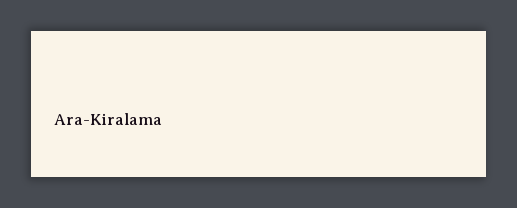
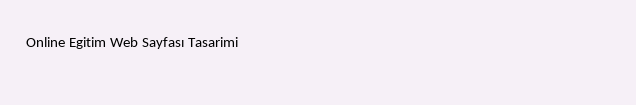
- Ara-Kiralama
+ Online Egitim Web Sayfası Tasarimi

